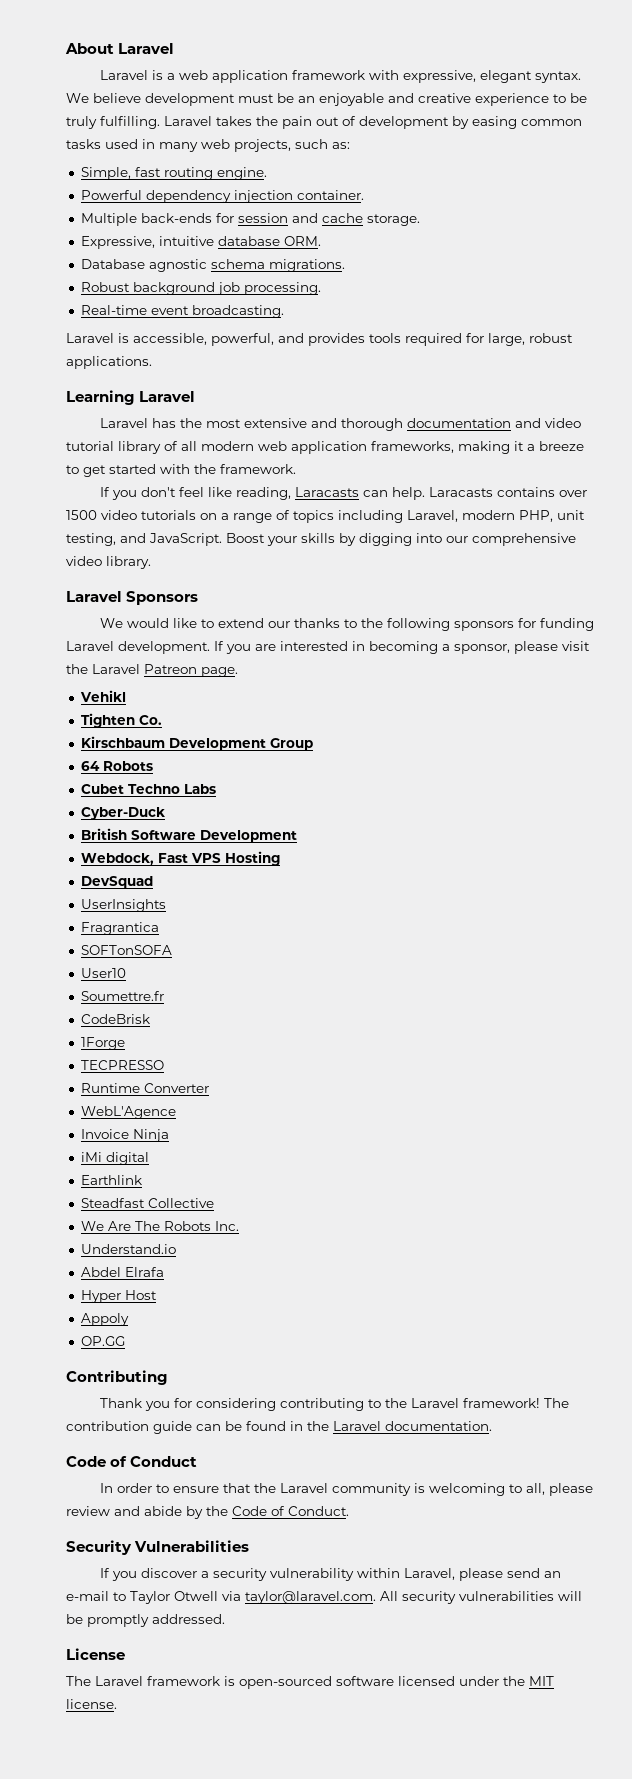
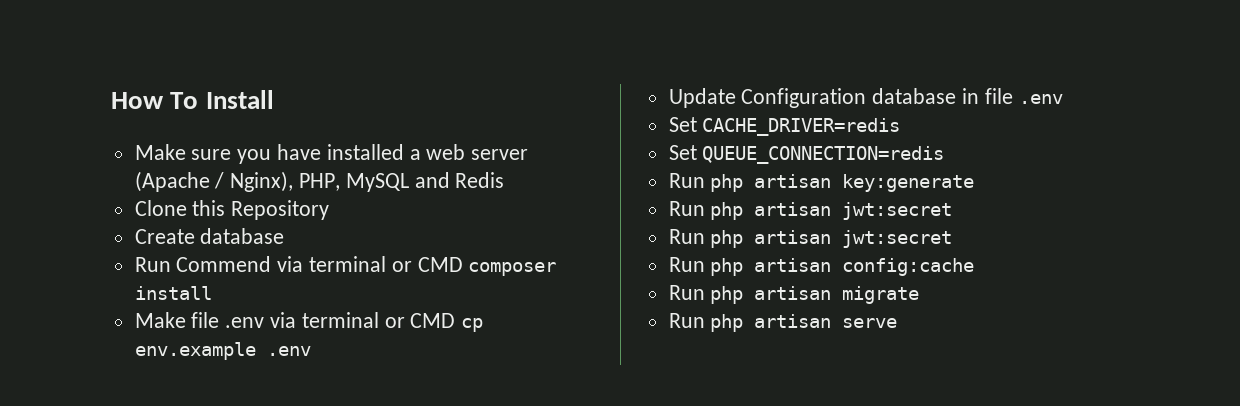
- About Laravel
- Laravel is a web application framework with expressive, elegant syntax. We believe development must be an enjoyable and creative experience to be truly fulfilling. Laravel takes the pain out of development by easing common tasks used in many web projects, such as:
- Simple, fast routing engine.
- Powerful dependency injection container.
- Multiple back-ends for session and cache storage.
- Expressive, intuitive database ORM.
- Database agnostic schema migrations.
- Robust background job processing.
- Real-time event broadcasting.
- Laravel is accessible, powerful, and provides tools required for large, robust applications.
- Learning Laravel
- Laravel has the most extensive and thorough documentation and video tutorial library of all modern web application frameworks, making it a breeze to get started with the framework.
- If you don't feel like reading, Laracasts can help. Laracasts contains over 1500 video tutorials on a range of topics including Laravel, modern PHP, unit testing, and JavaScript. Boost your skills by digging into our comprehensive video library.
- Laravel Sponsors
- We would like to extend our thanks to the following sponsors for funding Laravel development. If you are interested in becoming a sponsor, please visit the Laravel Patreon page.
- Vehikl
- Tighten Co.
- Kirschbaum Development Group
- 64 Robots
- Cubet Techno Labs
- Cyber-Duck
- British Software Development
- Webdock, Fast VPS Hosting
- DevSquad
- UserInsights
- Fragrantica
- SOFTonSOFA
- User10
- Soumettre.fr
- CodeBrisk
- 1Forge
- TECPRESSO
- Runtime Converter
- WebL'Agence
- Invoice Ninja
- iMi digital
- Earthlink
- Steadfast Collective
- We Are The Robots Inc.
- Understand.io
- Abdel Elrafa
- Hyper Host
- Appoly
- OP.GG
- Contributing
- Thank you for considering contributing to the Laravel framework! The contribution guide can be found in the Laravel documentation.
- Code of Conduct
- In order to ensure that the Laravel community is welcoming to all, please review and abide by the Code of Conduct.
- Security Vulnerabilities
- If you discover a security vulnerability within Laravel, please send an e-mail to Taylor Otwell via taylor@laravel.com. All security vulnerabilities will be promptly addressed.
- License
- The Laravel framework is open-sourced software licensed under the MIT license.
+ How To Install
+ Make sure you have installed a web server (Apache / Nginx), PHP, MySQL and Redis
+ Clone this Repository
+ Create database
+ Run Commend via terminal or CMD composer install
+ Make file .env via terminal or CMD cp env.example .env
+ Update Configuration database in file .env
+ Set CACHE_DRIVER=redis
+ Set QUEUE_CONNECTION=redis
+ Run php artisan key:generate
+ Run php artisan jwt:secret
+ Run php artisan jwt:secret
+ Run php artisan config:cache
+ Run php artisan migrate
+ Run php artisan serve

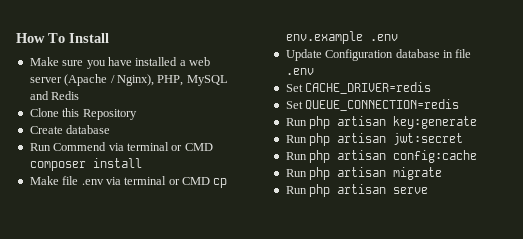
  Run php artisan key:generate
- Run php artisan jwt:secret

